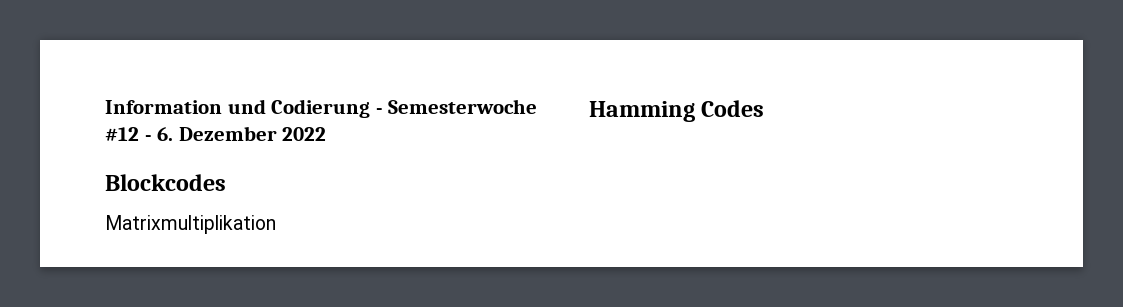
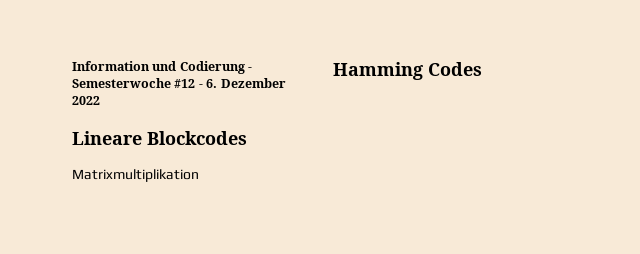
- Blockcodes
+ Lineare Blockcodes

